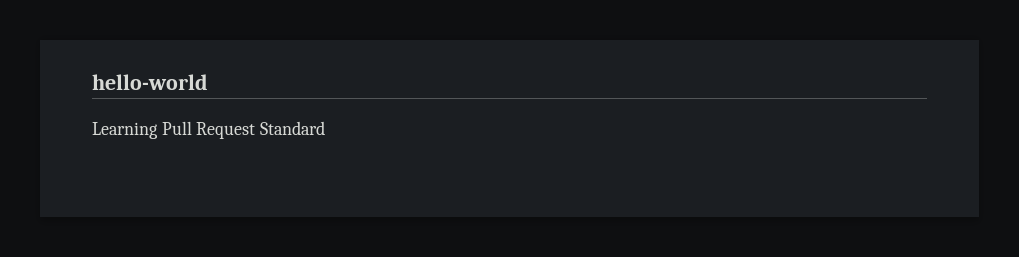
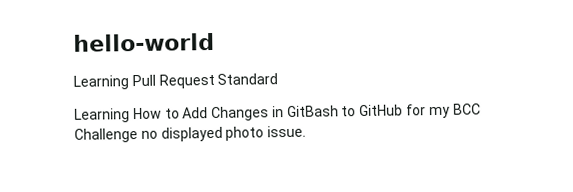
+ Learning How to Add Changes in GitBash to GitHub for my BCC Challenge no displayed photo issue.

